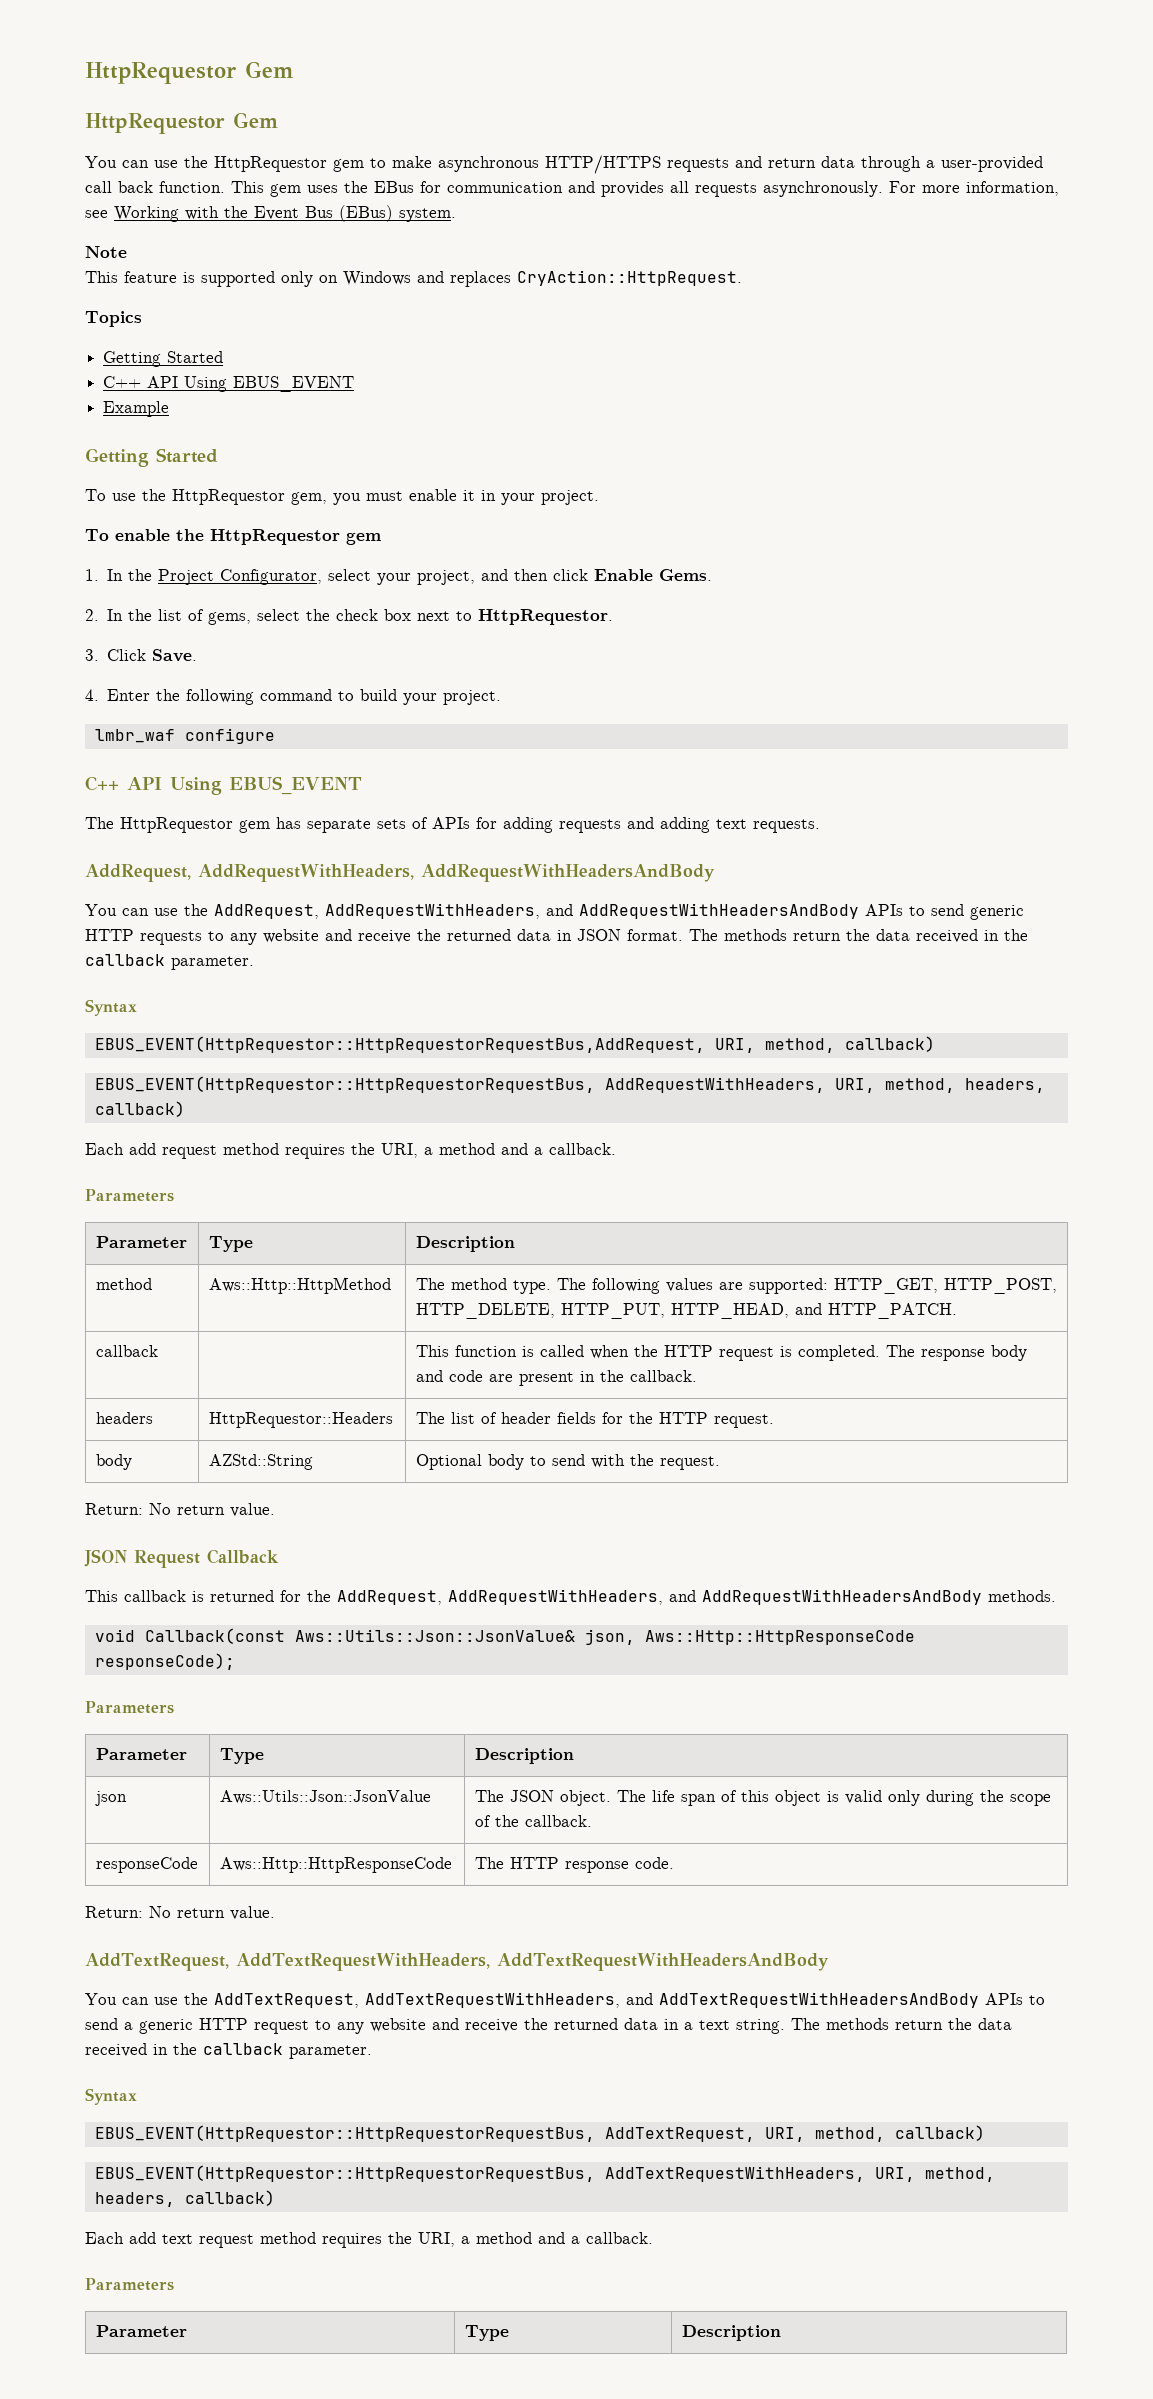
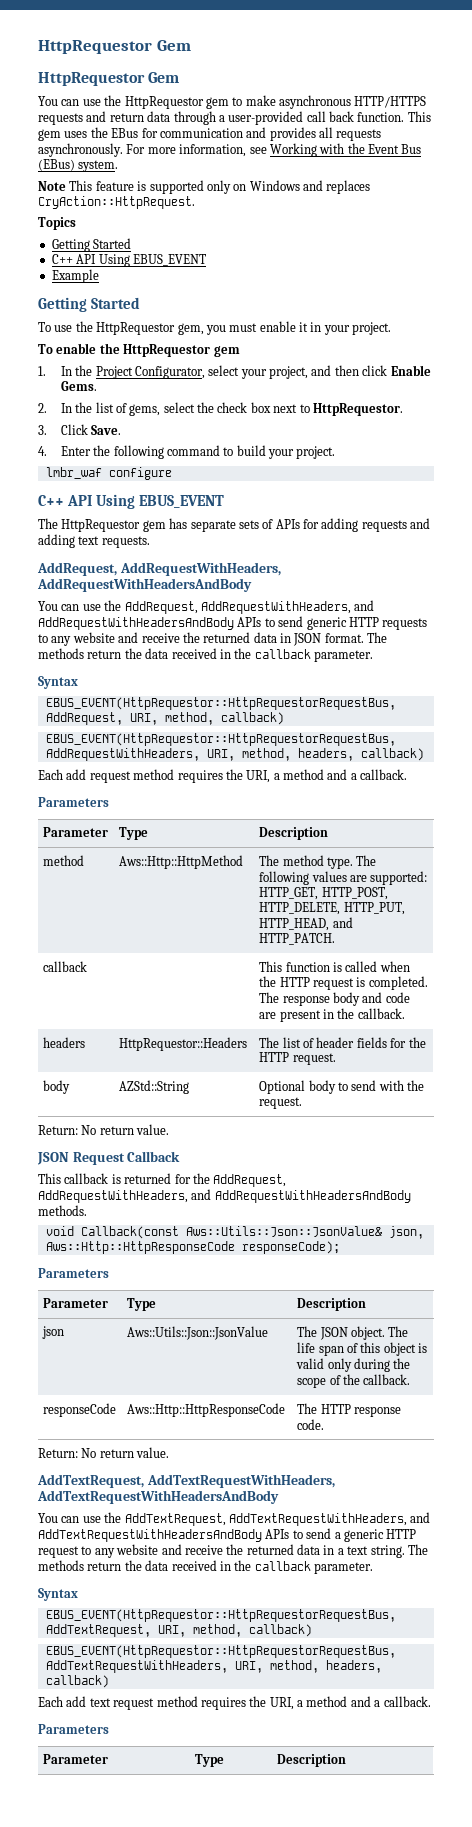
- Note
- This feature is supported only on Windows and replaces CryAction::HttpRequest.
+ Note This feature is supported only on Windows and replaces CryAction::HttpRequest.

